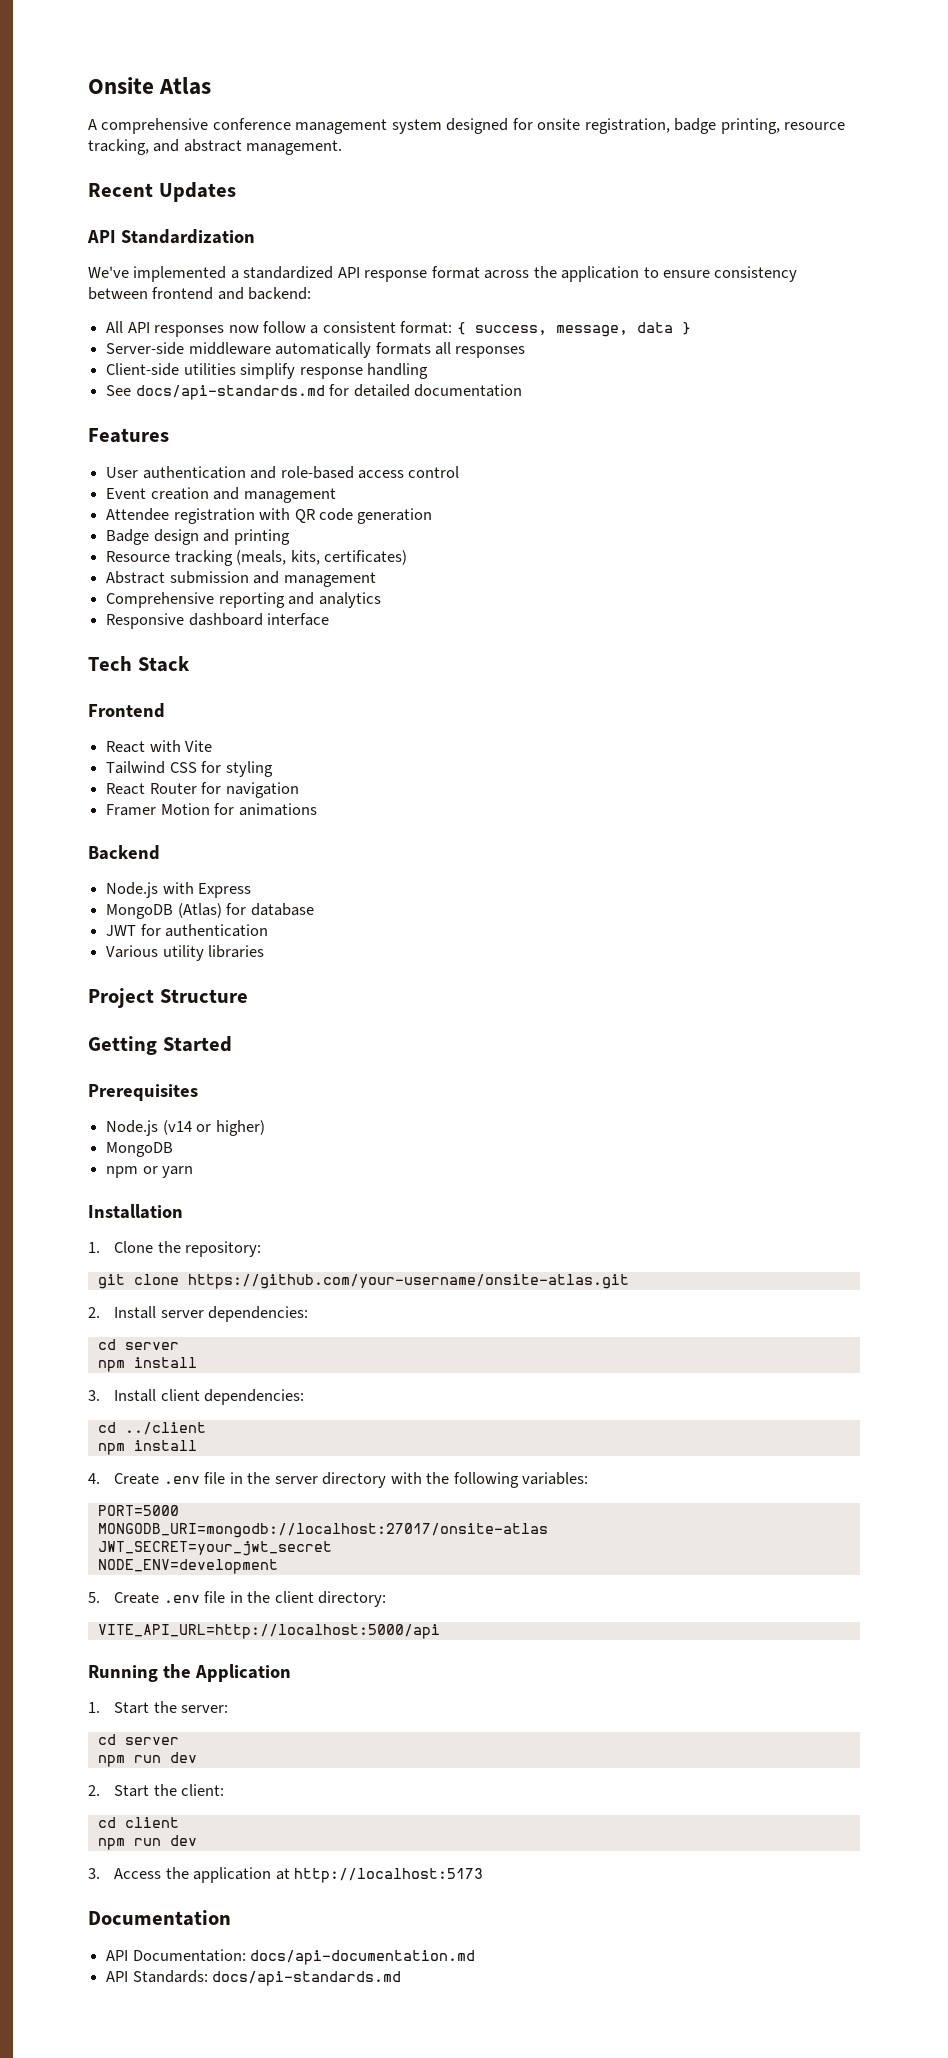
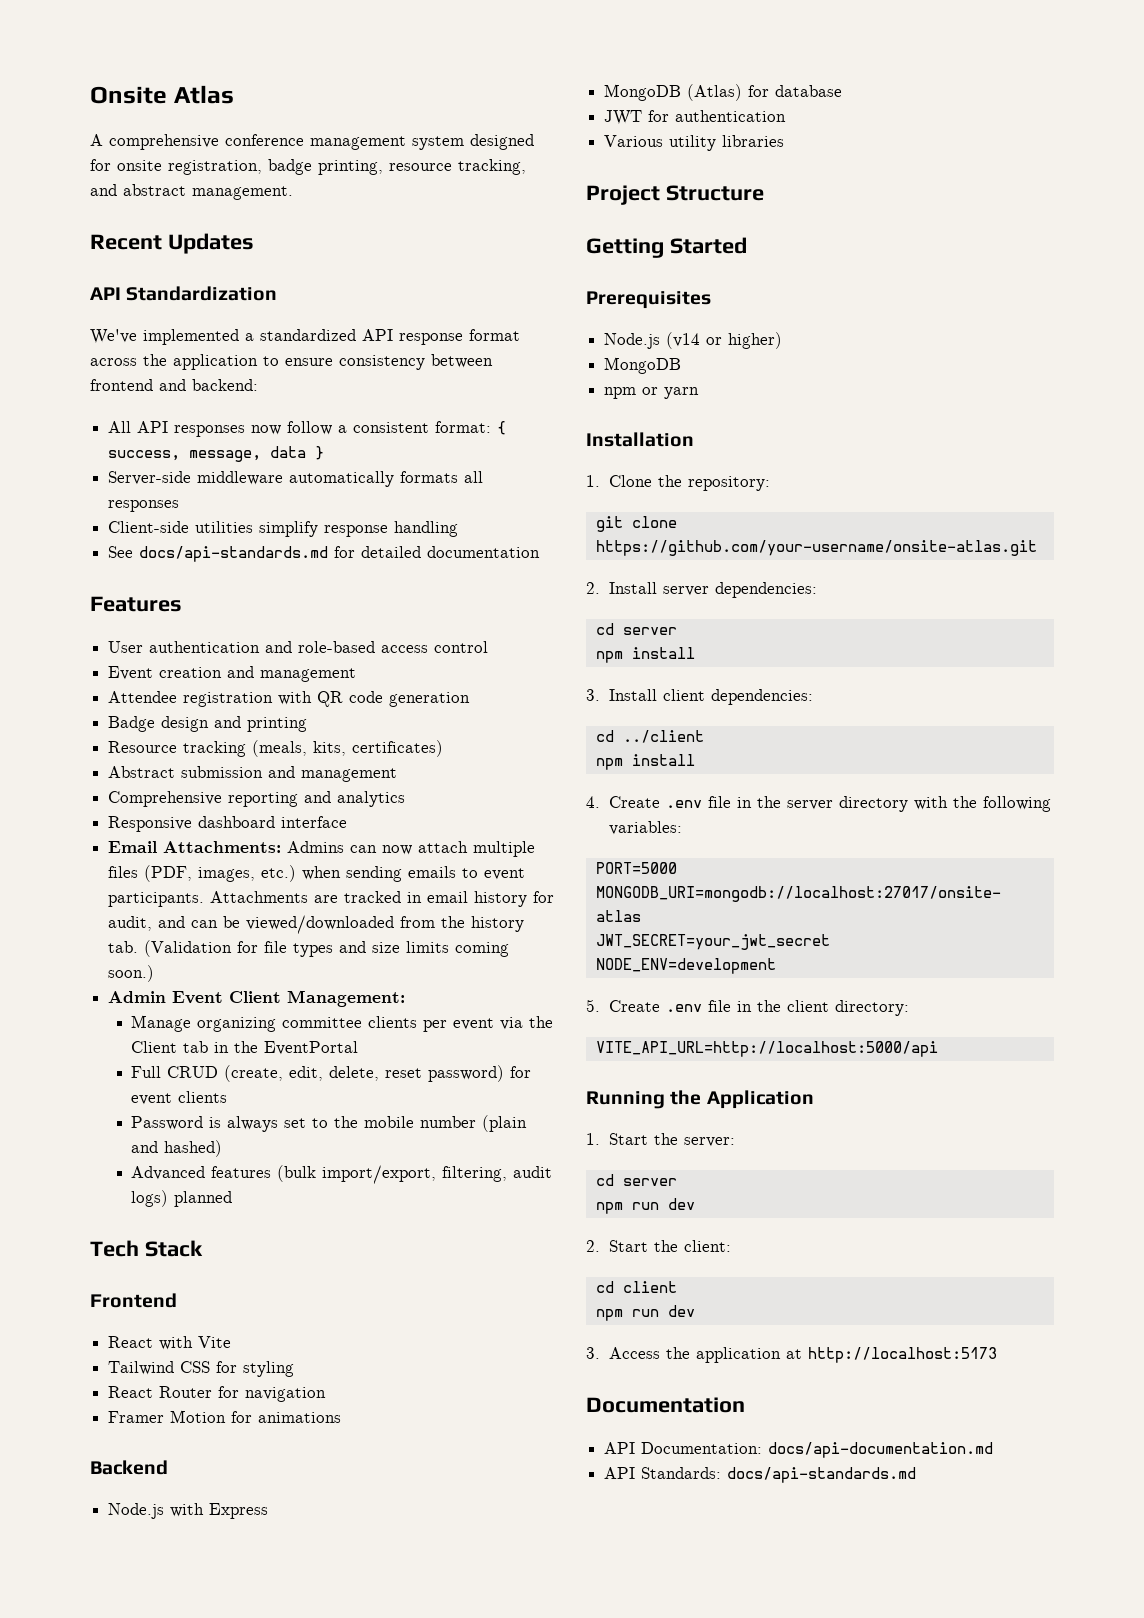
+ Email Attachments: Admins can now attach multiple files (PDF, images, etc.) when sending emails to event participants. Attachments are tracked in email history for audit, and can be viewed/downloaded from the history tab. (Validation for file types and size limits coming soon.)
+ Admin Event Client Management:
+ Manage organizing committee clients per event via the Client tab in the EventPortal
+ Full CRUD (create, edit, delete, reset password) for event clients
+ Password is always set to the mobile number (plain and hashed)
+ Advanced features (bulk import/export, filtering, audit logs) planned

